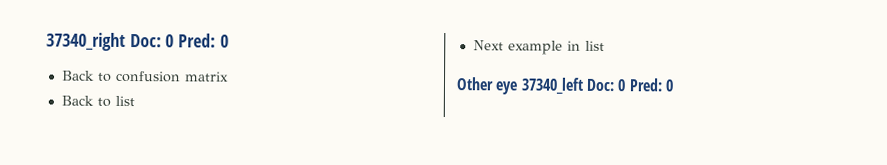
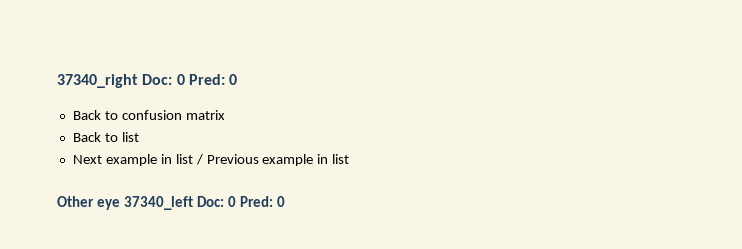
- Next example in list
+ Next example in list / Previous example in list

